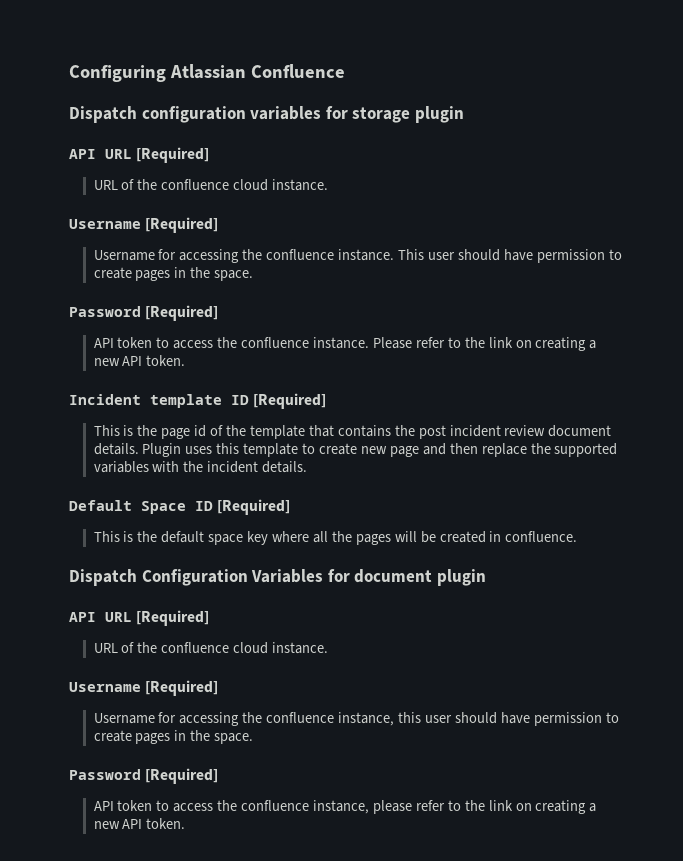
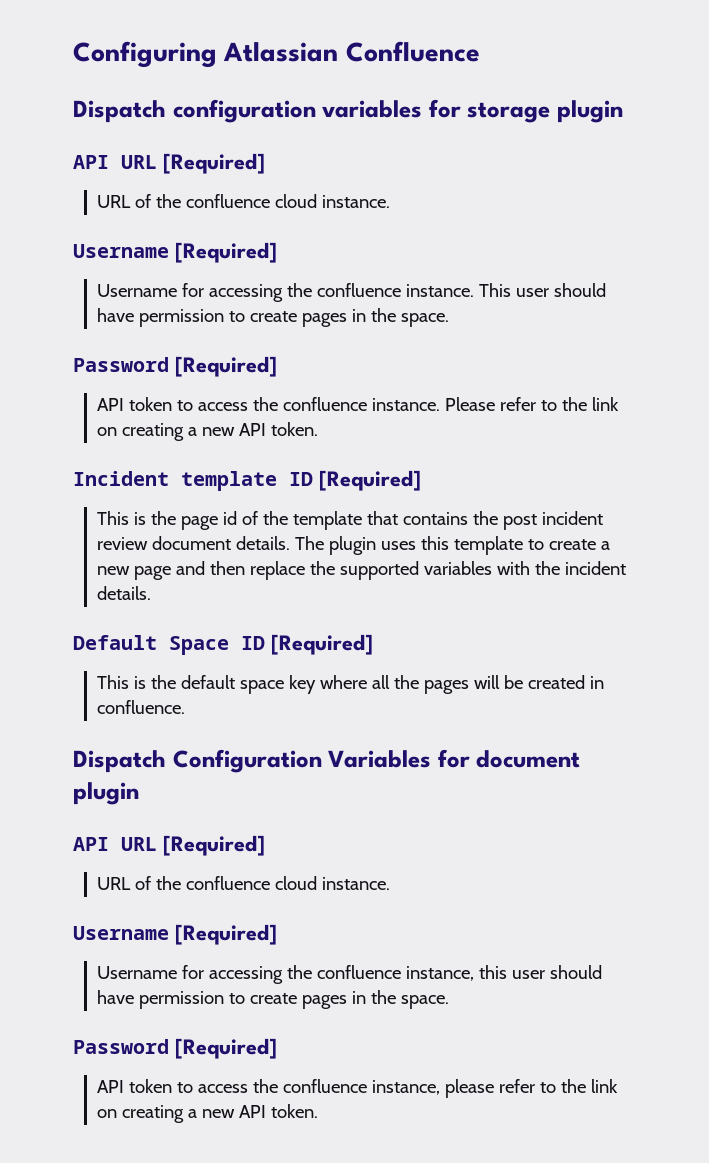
- Plugin uses this template to create new page and then replace the supported variables with the incident details.
+ The plugin uses this template to create a new page and then replace the supported variables with the incident details.

